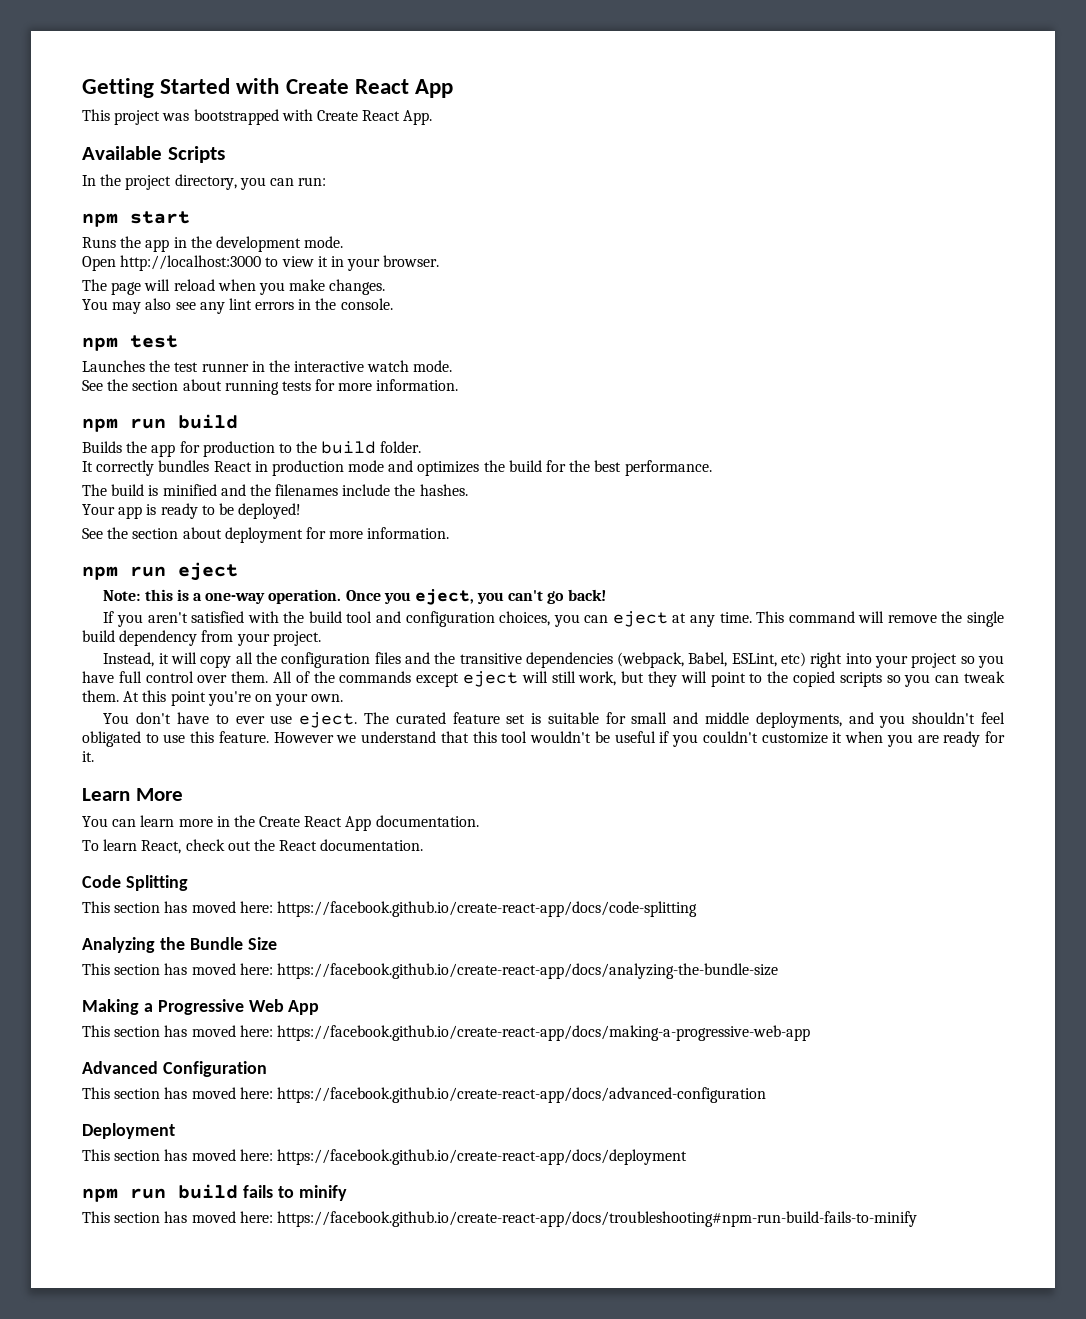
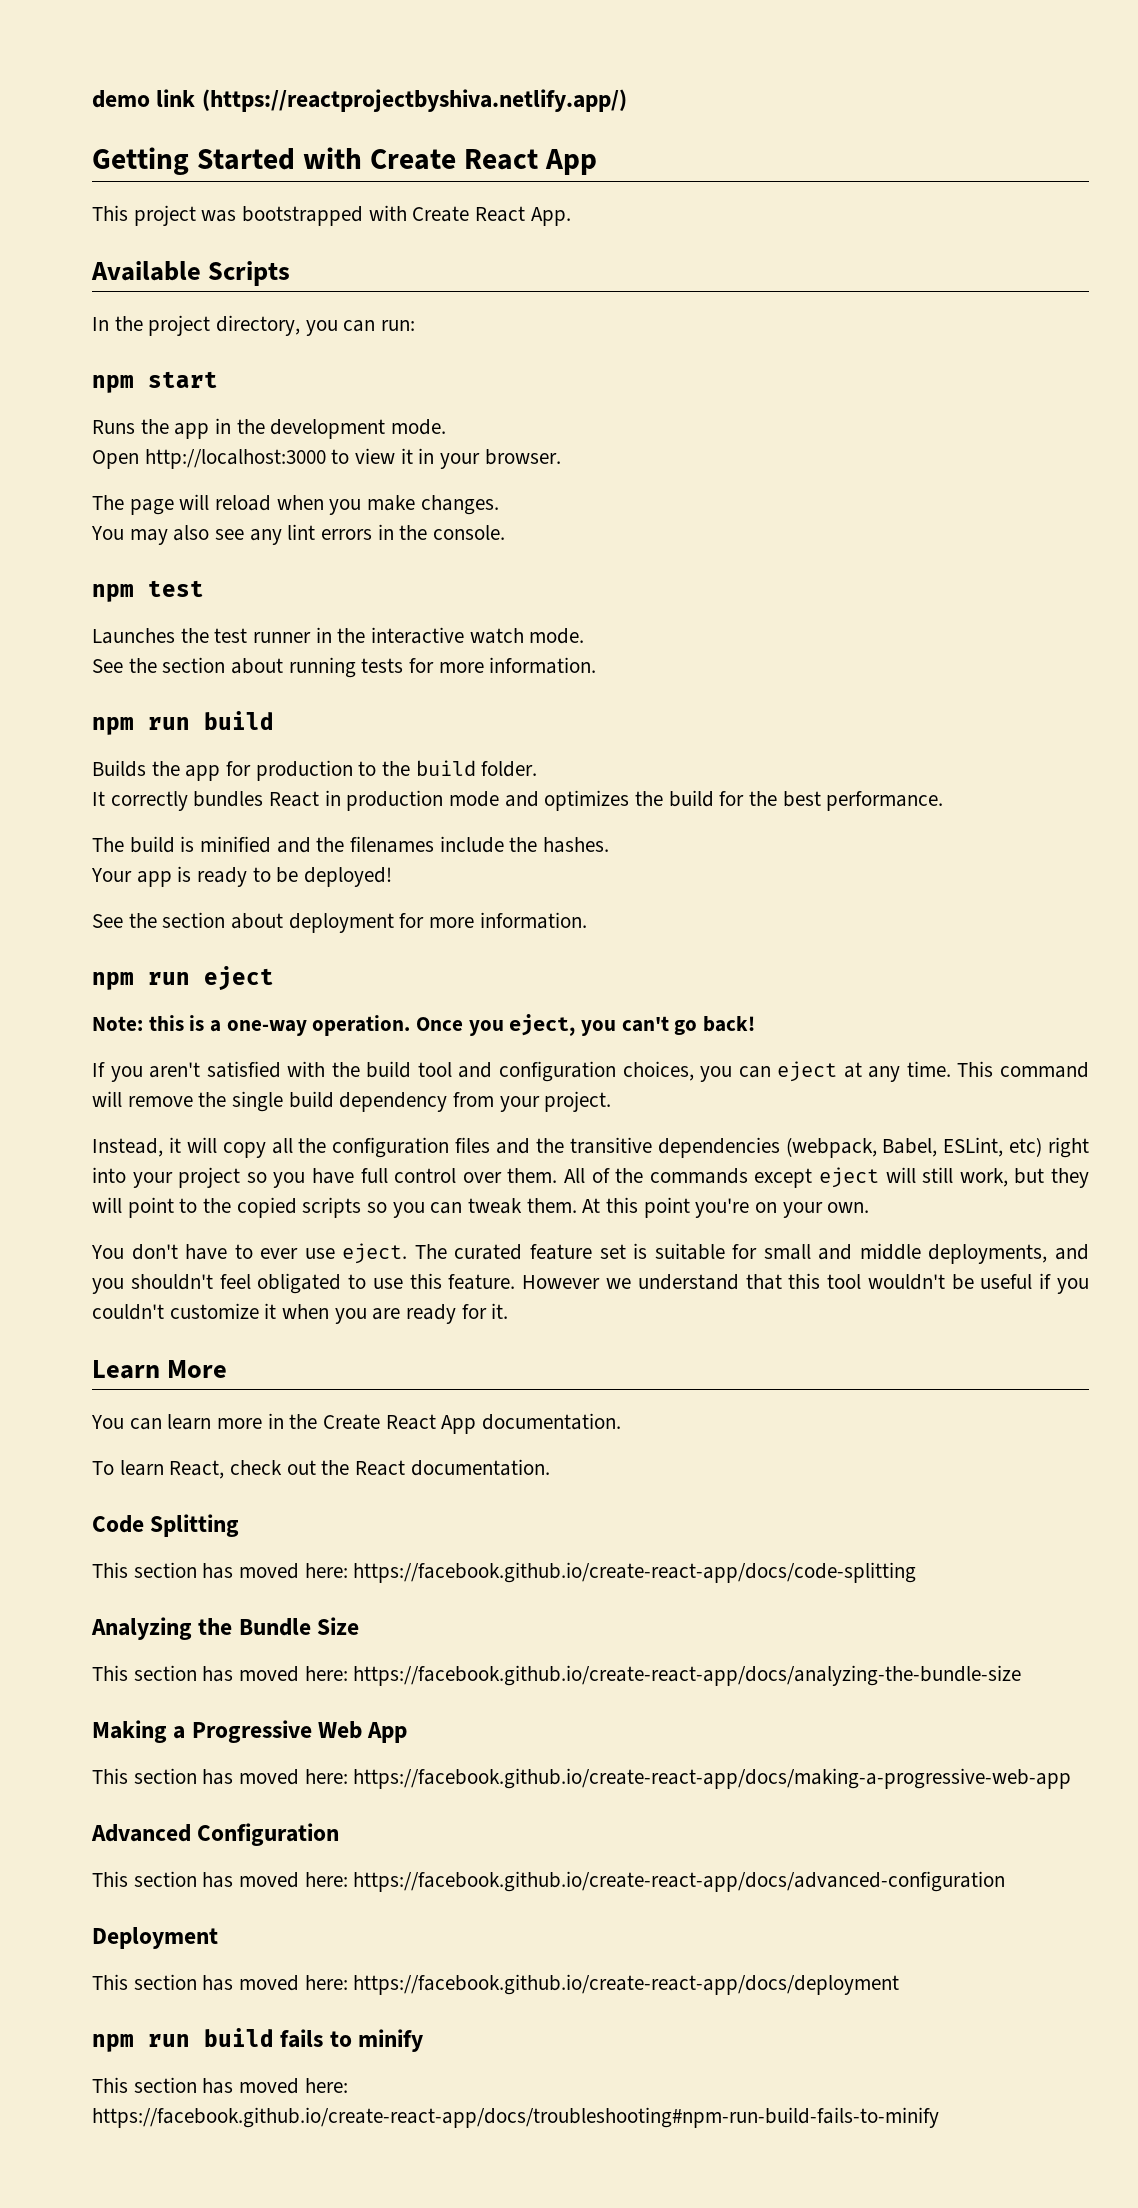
+ demo link (https://reactprojectbyshiva.netlify.app/)

